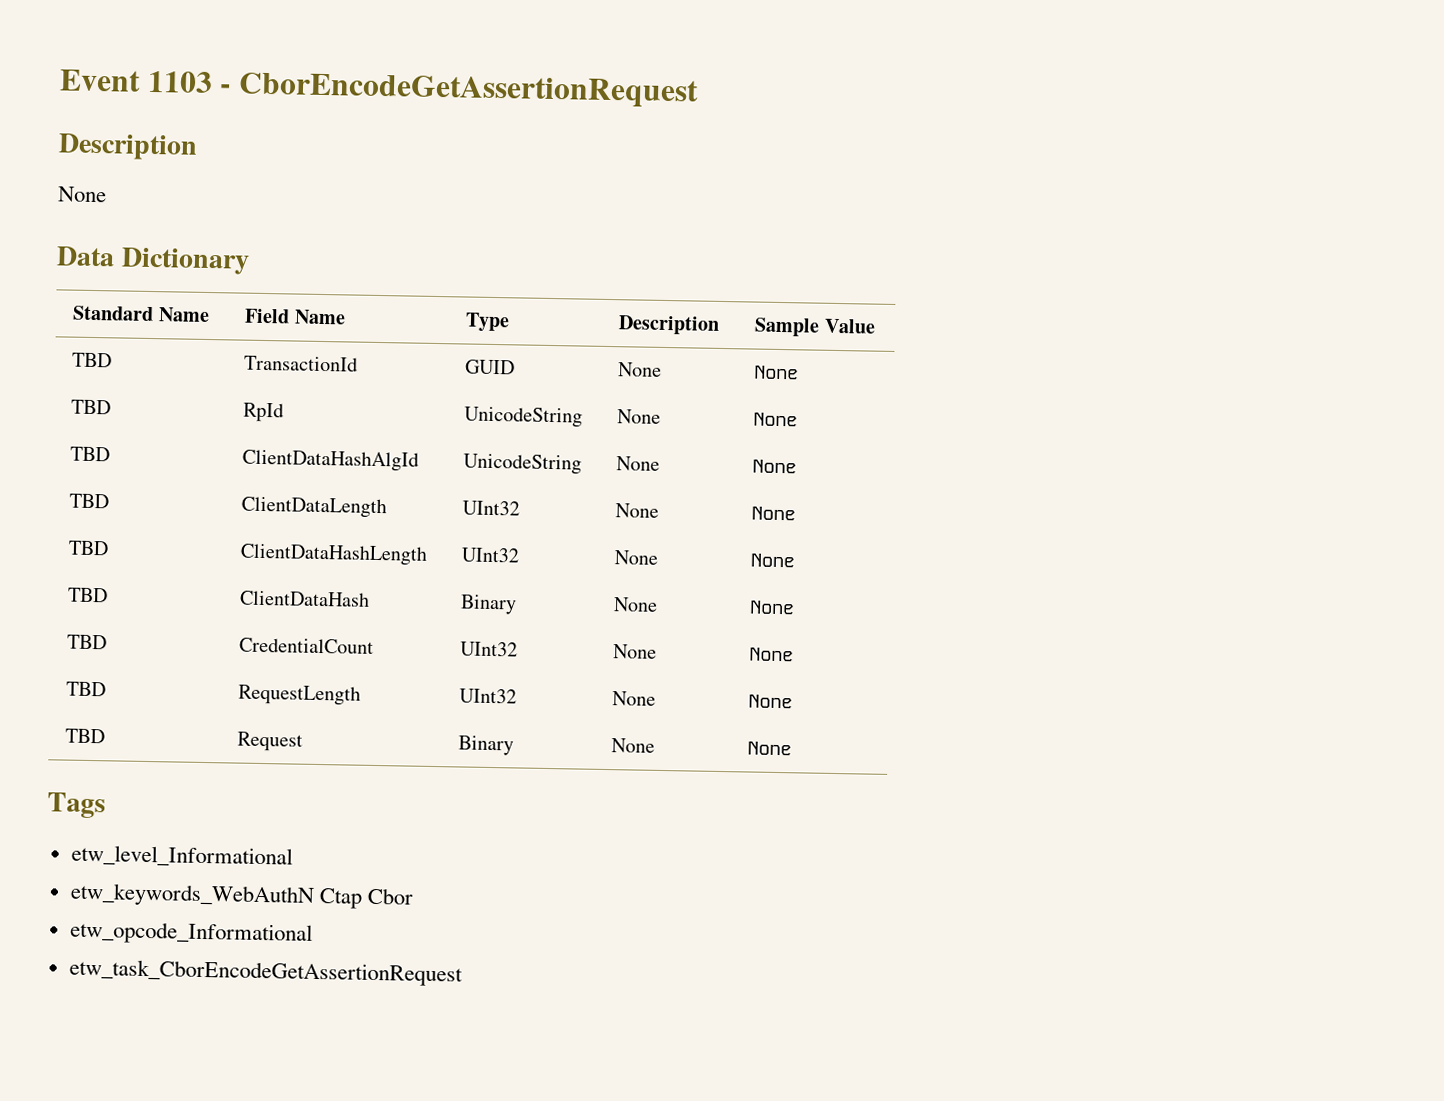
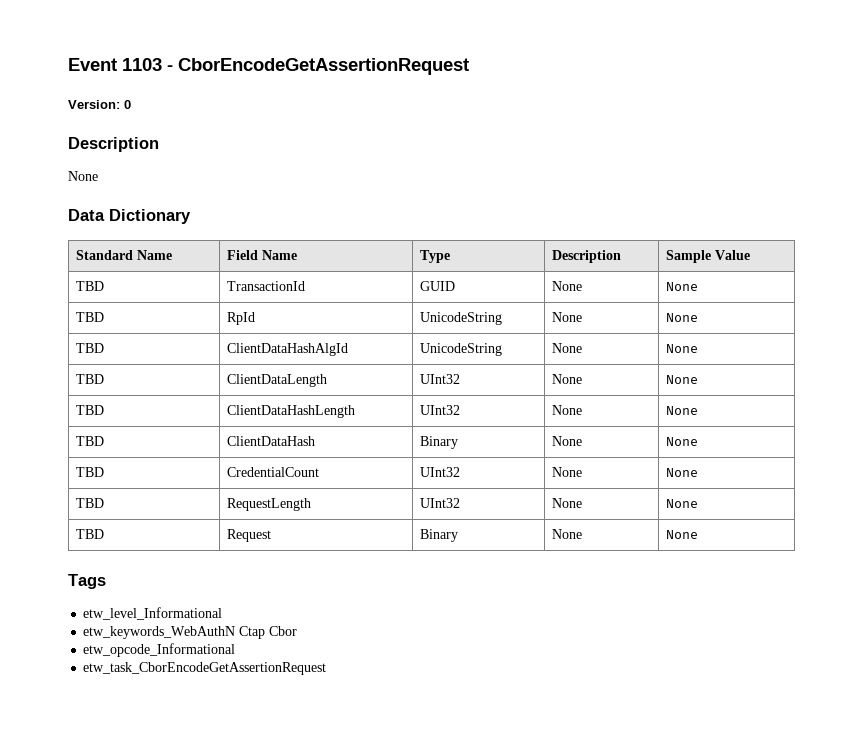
+ Version: 0

